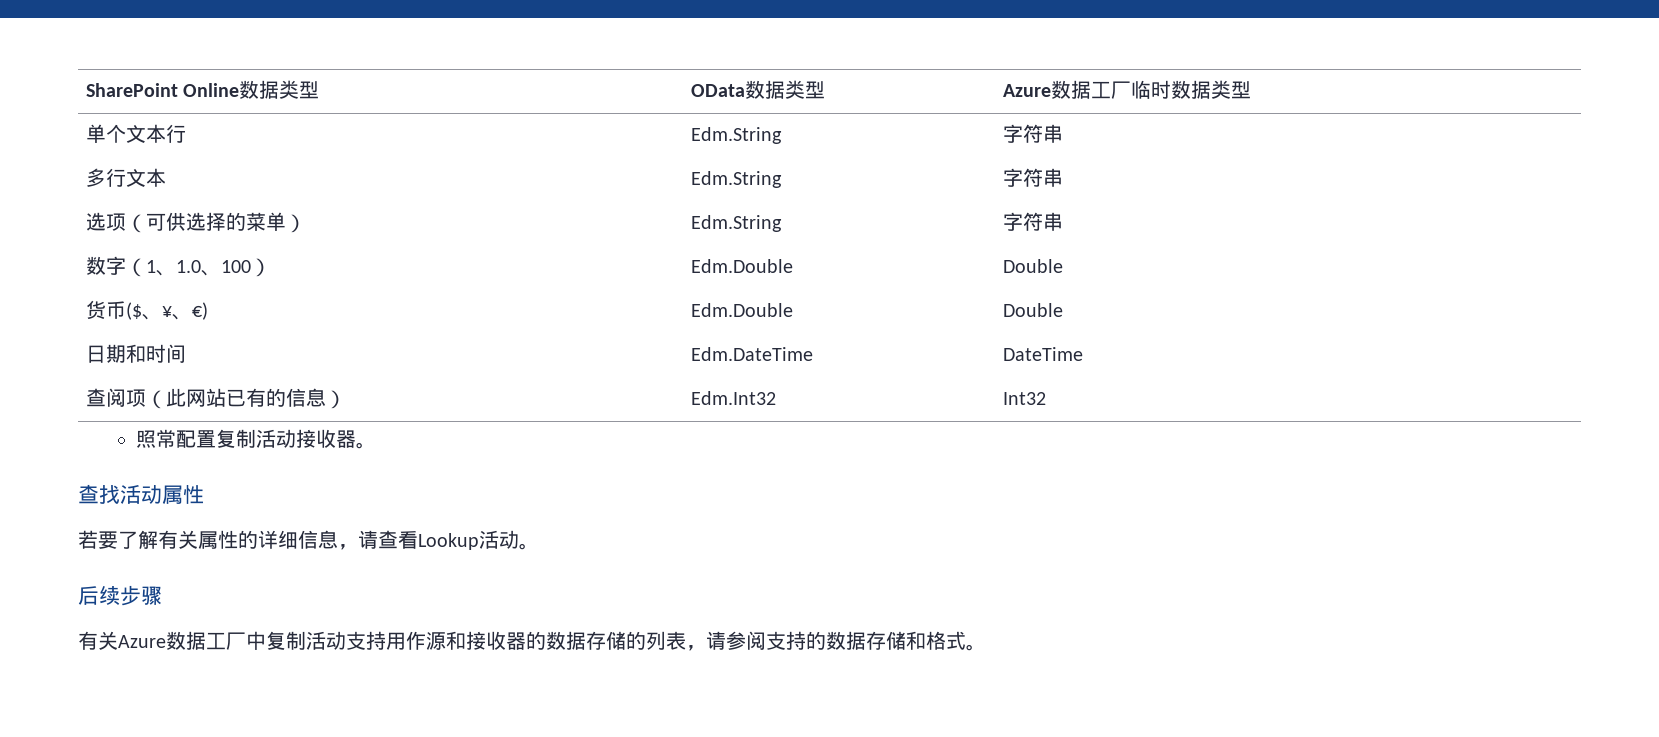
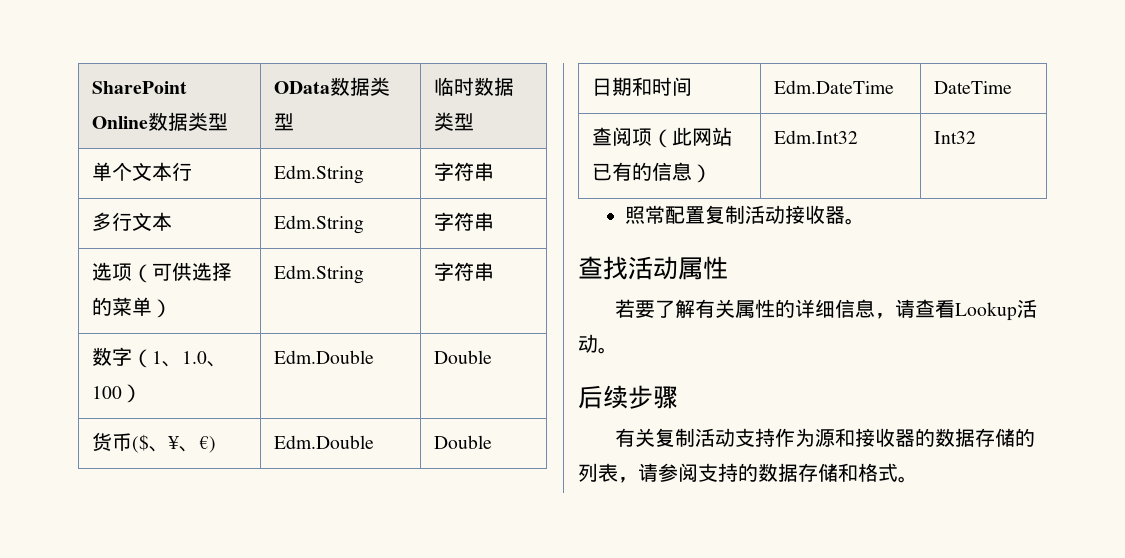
- SharePoint Online数据类型 | OData数据类型 | Azure数据工厂临时数据类型
+ SharePoint Online数据类型 | OData数据类型 | 临时数据类型
- 有关Azure数据工厂中复制活动支持用作源和接收器的数据存储的列表，请参阅支持的数据存储和格式。
+ 有关复制活动支持作为源和接收器的数据存储的列表，请参阅支持的数据存储和格式。

